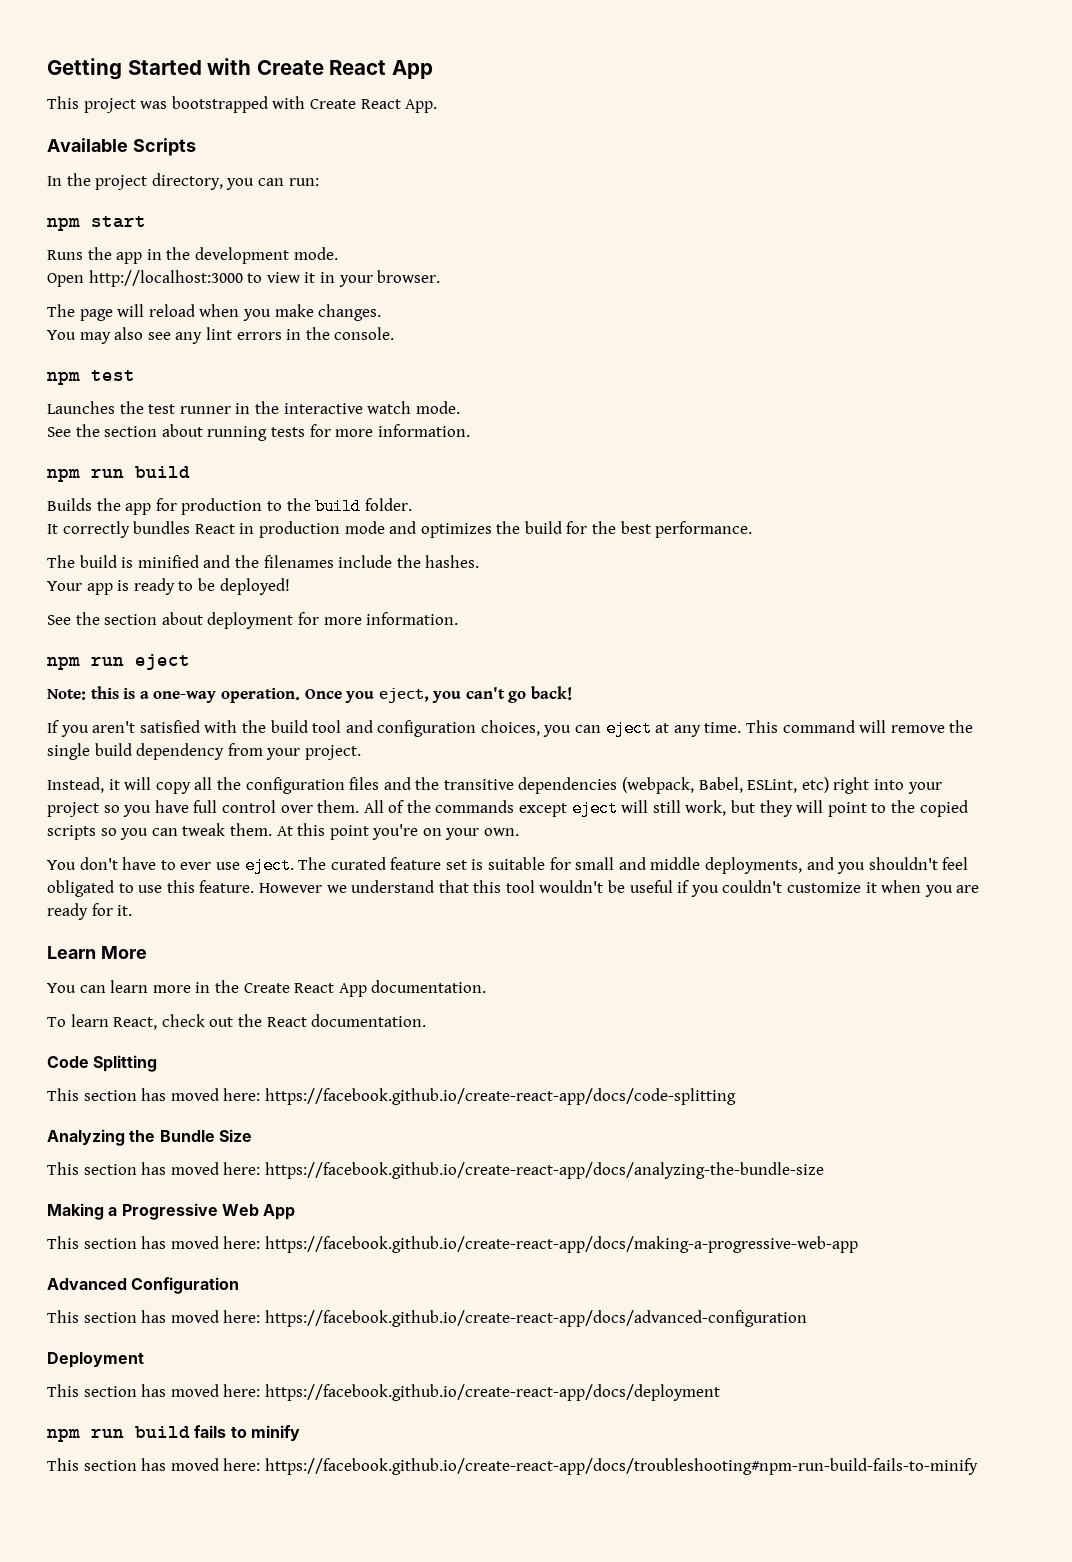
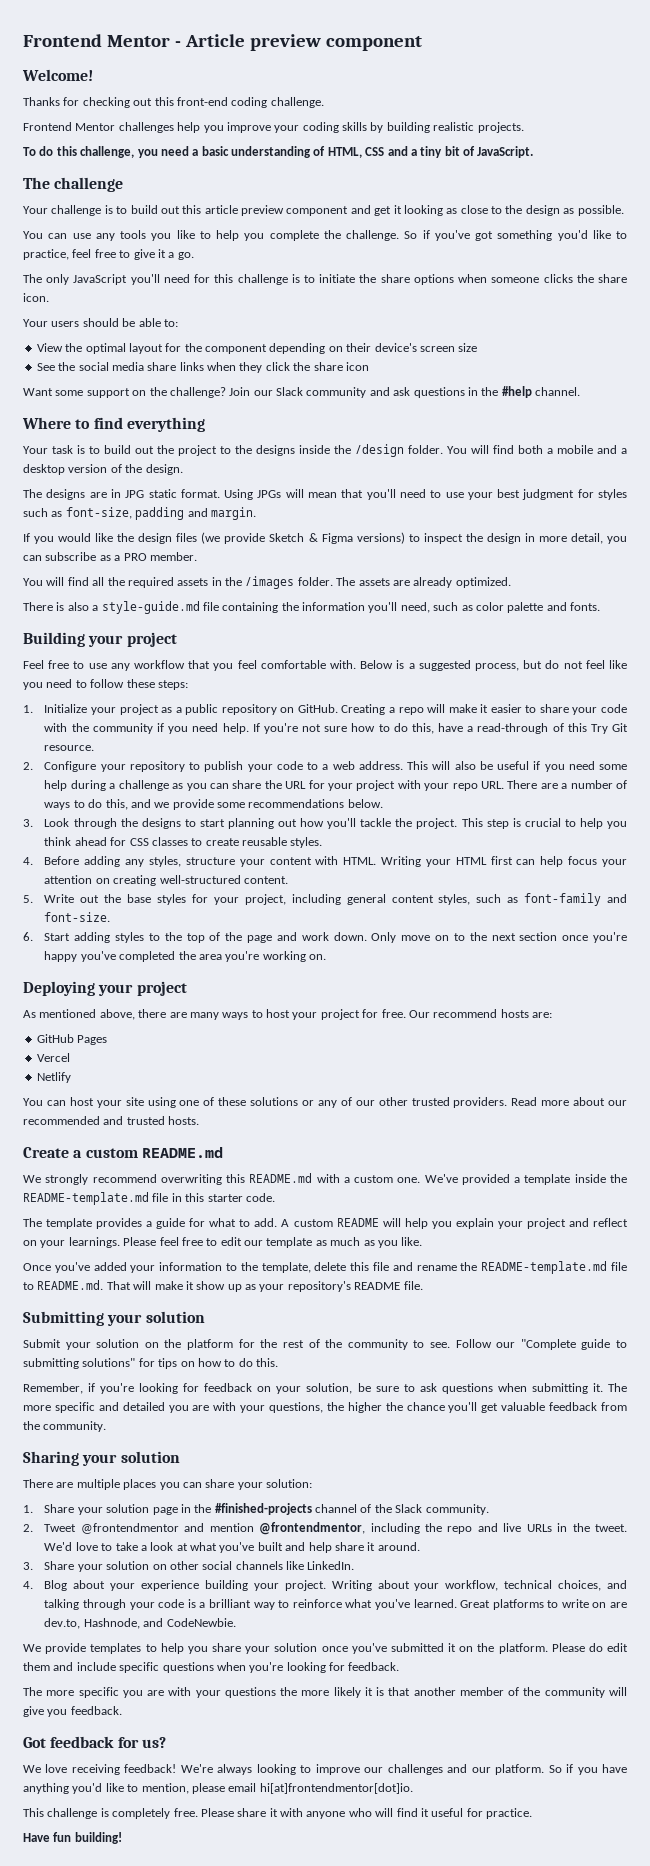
- Getting Started with Create React App
- This project was bootstrapped with Create React App.
- Available Scripts
- In the project directory, you can run:
- npm start
- Runs the app in the development mode.
- Open http://localhost:3000 to view it in your browser.
- The page will reload when you make changes.
- You may also see any lint errors in the console.
- npm test
- Launches the test runner in the interactive watch mode.
- See the section about running tests for more information.
- npm run build
- Builds the app for production to the build folder.
- It correctly bundles React in production mode and optimizes the build for the best performance.
- The build is minified and the filenames include the hashes.
- Your app is ready to be deployed!
- See the section about deployment for more information.
- npm run eject
- Note: this is a one-way operation. Once you eject, you can't go back!
- If you aren't satisfied with the build tool and configuration choices, you can eject at any time. This command will remove the single build dependency from your project.
- Instead, it will copy all the configuration files and the transitive dependencies (webpack, Babel, ESLint, etc) right into your project so you have full control over them. All of the commands except eject will still work, but they will point to the copied scripts so you can tweak them. At this point you're on your own.
- You don't have to ever use eject. The curated feature set is suitable for small and middle deployments, and you shouldn't feel obligated to use this feature. However we understand that this tool wouldn't be useful if you couldn't customize it when you are ready for it.
- Learn More
- You can learn more in the Create React App documentation.
- To learn React, check out the React documentation.
- Code Splitting
- This section has moved here: https://facebook.github.io/create-react-app/docs/code-splitting
- Analyzing the Bundle Size
- This section has moved here: https://facebook.github.io/create-react-app/docs/analyzing-the-bundle-size
- Making a Progressive Web App
- This section has moved here: https://facebook.github.io/create-react-app/docs/making-a-progressive-web-app
- Advanced Configuration
- This section has moved here: https://facebook.github.io/create-react-app/docs/advanced-configuration
- Deployment
- This section has moved here: https://facebook.github.io/create-react-app/docs/deployment
- npm run build fails to minify
- This section has moved here: https://facebook.github.io/create-react-app/docs/troubleshooting#npm-run-build-fails-to-minify
+ Frontend Mentor - Article preview component
+ Welcome!
+ Thanks for checking out this front-end coding challenge.
+ Frontend Mentor challenges help you improve your coding skills by building realistic projects.
+ To do this challenge, you need a basic understanding of HTML, CSS and a tiny bit of JavaScript.
+ The challenge
+ Your challenge is to build out this article preview component and get it looking as close to the design as possible.
+ You can use any tools you like to help you complete the challenge. So if you've got something you'd like to practice, feel free to give it a go.
+ The only JavaScript you'll need for this challenge is to initiate the share options when someone clicks the share icon.
+ Your users should be able to:
+ View the optimal layout for the component depending on their device's screen size
+ See the social media share links when they click the share icon
+ Want some support on the challenge? Join our Slack community and ask questions in the #help channel.
+ Where to find everything
+ Your task is to build out the project to the designs inside the /design folder. You will find both a mobile and a desktop version of the design.
+ The designs are in JPG static format. Using JPGs will mean that you'll need to use your best judgment for styles such as font-size, padding and margin.
+ If you would like the design files (we provide Sketch & Figma versions) to inspect the design in more detail, you can subscribe as a PRO member.
+ You will find all the required assets in the /images folder. The assets are already optimized.
+ There is also a style-guide.md file containing the information you'll need, such as color palette and fonts.
+ Building your project
+ Feel free to use any workflow that you feel comfortable with. Below is a suggested process, but do not feel like you need to follow these steps:
+ 1. Initialize your project as a public repository on GitHub. Creating a repo will make it easier to share your code with the community if you need help. If you're not sure how to do this, have a read-through of this Try Git resource.
+ 2. Configure your repository to publish your code to a web address. This will also be useful if you need some help during a challenge as you can share the URL for your project with your repo URL. There are a number of ways to do this, and we provide some recommendations below.
+ 3. Look through the designs to start planning out how you'll tackle the project. This step is crucial to help you think ahead for CSS classes to create reusable styles.
+ 4. Before adding any styles, structure your content with HTML. Writing your HTML first can help focus your attention on creating well-structured content.
+ 5. Write out the base styles for your project, including general content styles, such as font-family and font-size.
+ 6. Start adding styles to the top of the page and work down. Only move on to the next section once you're happy you've completed the area you're working on.
+ Deploying your project
+ As mentioned above, there are many ways to host your project for free. Our recommend hosts are:
+ GitHub Pages
+ Vercel
+ Netlify
+ You can host your site using one of these solutions or any of our other trusted providers. Read more about our recommended and trusted hosts.
+ Create a custom README.md
+ We strongly recommend overwriting this README.md with a custom one. We've provided a template inside the README-template.md file in this starter code.
+ The template provides a guide for what to add. A custom README will help you explain your project and reflect on your learnings. Please feel free to edit our template as much as you like.
+ Once you've added your information to the template, delete this file and rename the README-template.md file to README.md. That will make it show up as your repository's README file.
+ Submitting your solution
+ Submit your solution on the platform for the rest of the community to see. Follow our "Complete guide to submitting solutions" for tips on how to do this.
+ Remember, if you're looking for feedback on your solution, be sure to ask questions when submitting it. The more specific and detailed you are with your questions, the higher the chance you'll get valuable feedback from the community.
+ Sharing your solution
+ There are multiple places you can share your solution:
+ 1. Share your solution page in the #finished-projects channel of the Slack community.
+ 2. Tweet @frontendmentor and mention @frontendmentor, including the repo and live URLs in the tweet. We'd love to take a look at what you've built and help share it around.
+ 3. Share your solution on other social channels like LinkedIn.
+ 4. Blog about your experience building your project. Writing about your workflow, technical choices, and talking through your code is a brilliant way to reinforce what you've learned. Great platforms to write on are dev.to, Hashnode, and CodeNewbie.
+ We provide templates to help you share your solution once you've submitted it on the platform. Please do edit them and include specific questions when you're looking for feedback.
+ The more specific you are with your questions the more likely it is that another member of the community will give you feedback.
+ Got feedback for us?
+ We love receiving feedback! We're always looking to improve our challenges and our platform. So if you have anything you'd like to mention, please email hi[at]frontendmentor[dot]io.
+ This challenge is completely free. Please share it with anyone who will find it useful for practice.
+ Have fun building!

